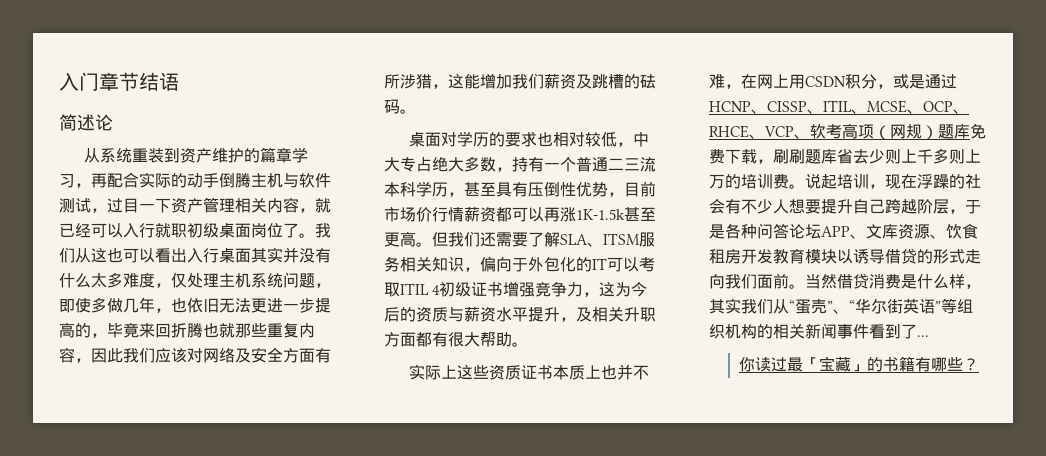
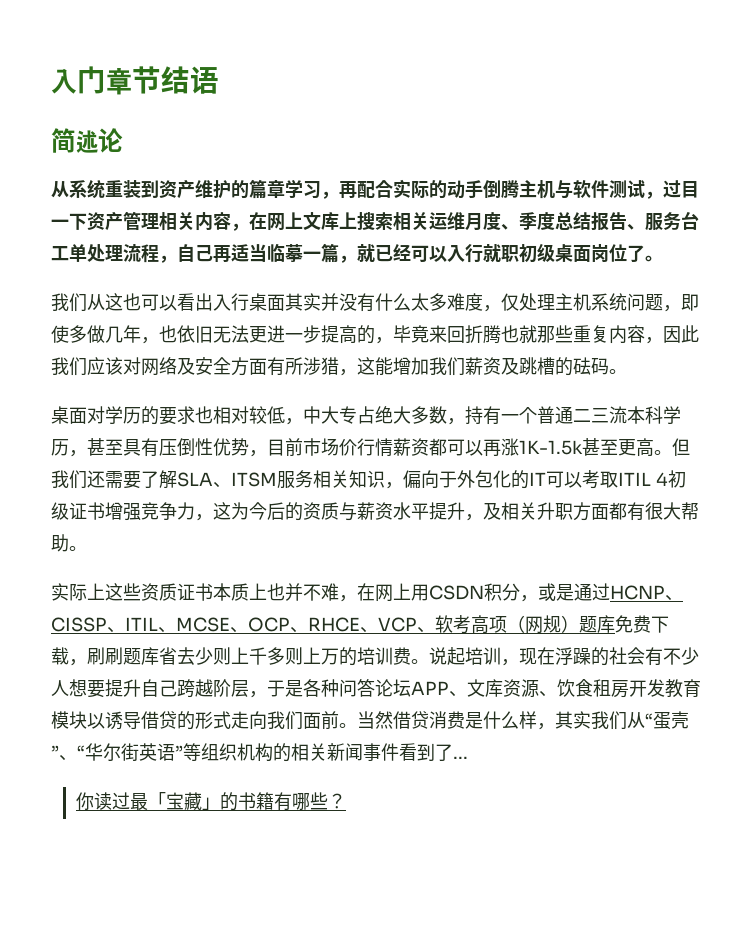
- 从系统重装到资产维护的篇章学习，再配合实际的动手倒腾主机与软件测试，过目一下资产管理相关内容，就已经可以入行就职初级桌面岗位了。我们从这也可以看出入行桌面其实并没有什么太多难度，仅处理主机系统问题，即使多做几年，也依旧无法更进一步提高的，毕竟来回折腾也就那些重复内容，因此我们应该对网络及安全方面有所涉猎，这能增加我们薪资及跳槽的砝码。
+ 从系统重装到资产维护的篇章学习，再配合实际的动手倒腾主机与软件测试，过目一下资产管理相关内容，在网上文库上搜索相关运维月度、季度总结报告、服务台工单处理流程，自己再适当临摹一篇，就已经可以入行就职初级桌面岗位了。
+ 我们从这也可以看出入行桌面其实并没有什么太多难度，仅处理主机系统问题，即使多做几年，也依旧无法更进一步提高的，毕竟来回折腾也就那些重复内容，因此我们应该对网络及安全方面有所涉猎，这能增加我们薪资及跳槽的砝码。

